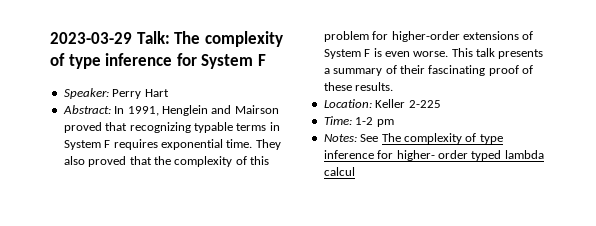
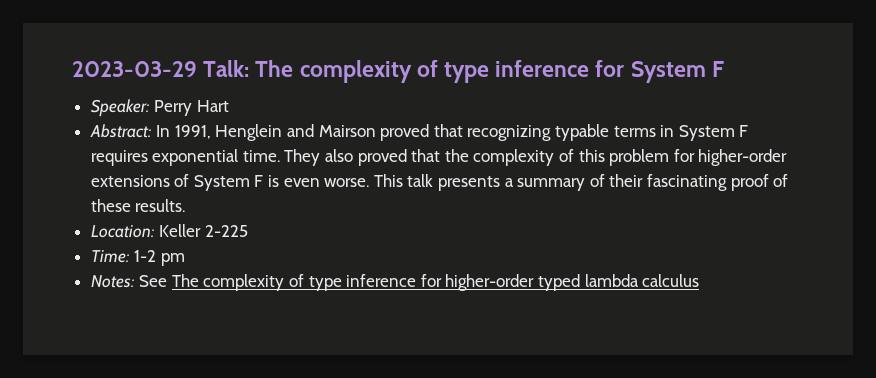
- Notes: See The complexity of type inference for higher- order typed lambda calcul
+ Notes: See The complexity of type inference for higher-order typed lambda calculus

